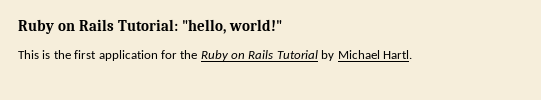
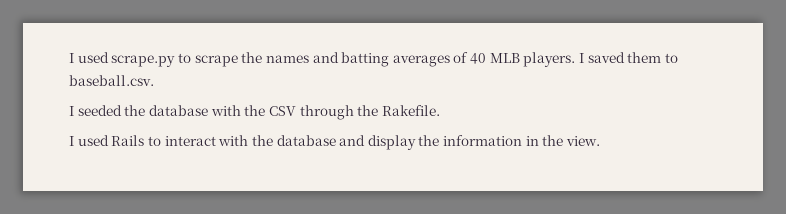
- Ruby on Rails Tutorial: "hello, world!"
- This is the first application for the Ruby on Rails Tutorial by Michael Hartl.
+ I used scrape.py to scrape the names and batting averages of 40 MLB players. I saved them to baseball.csv.
+ I seeded the database with the CSV through the Rakefile.
+ I used Rails to interact with the database and display the information in the view.

